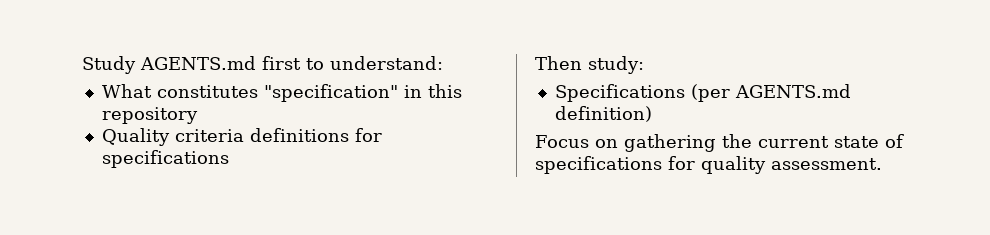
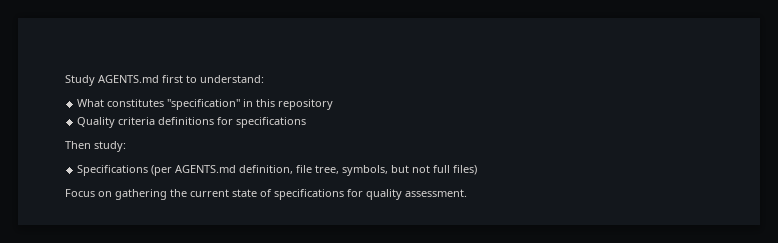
- Specifications (per AGENTS.md definition)
+ Specifications (per AGENTS.md definition, file tree, symbols, but not full files)

